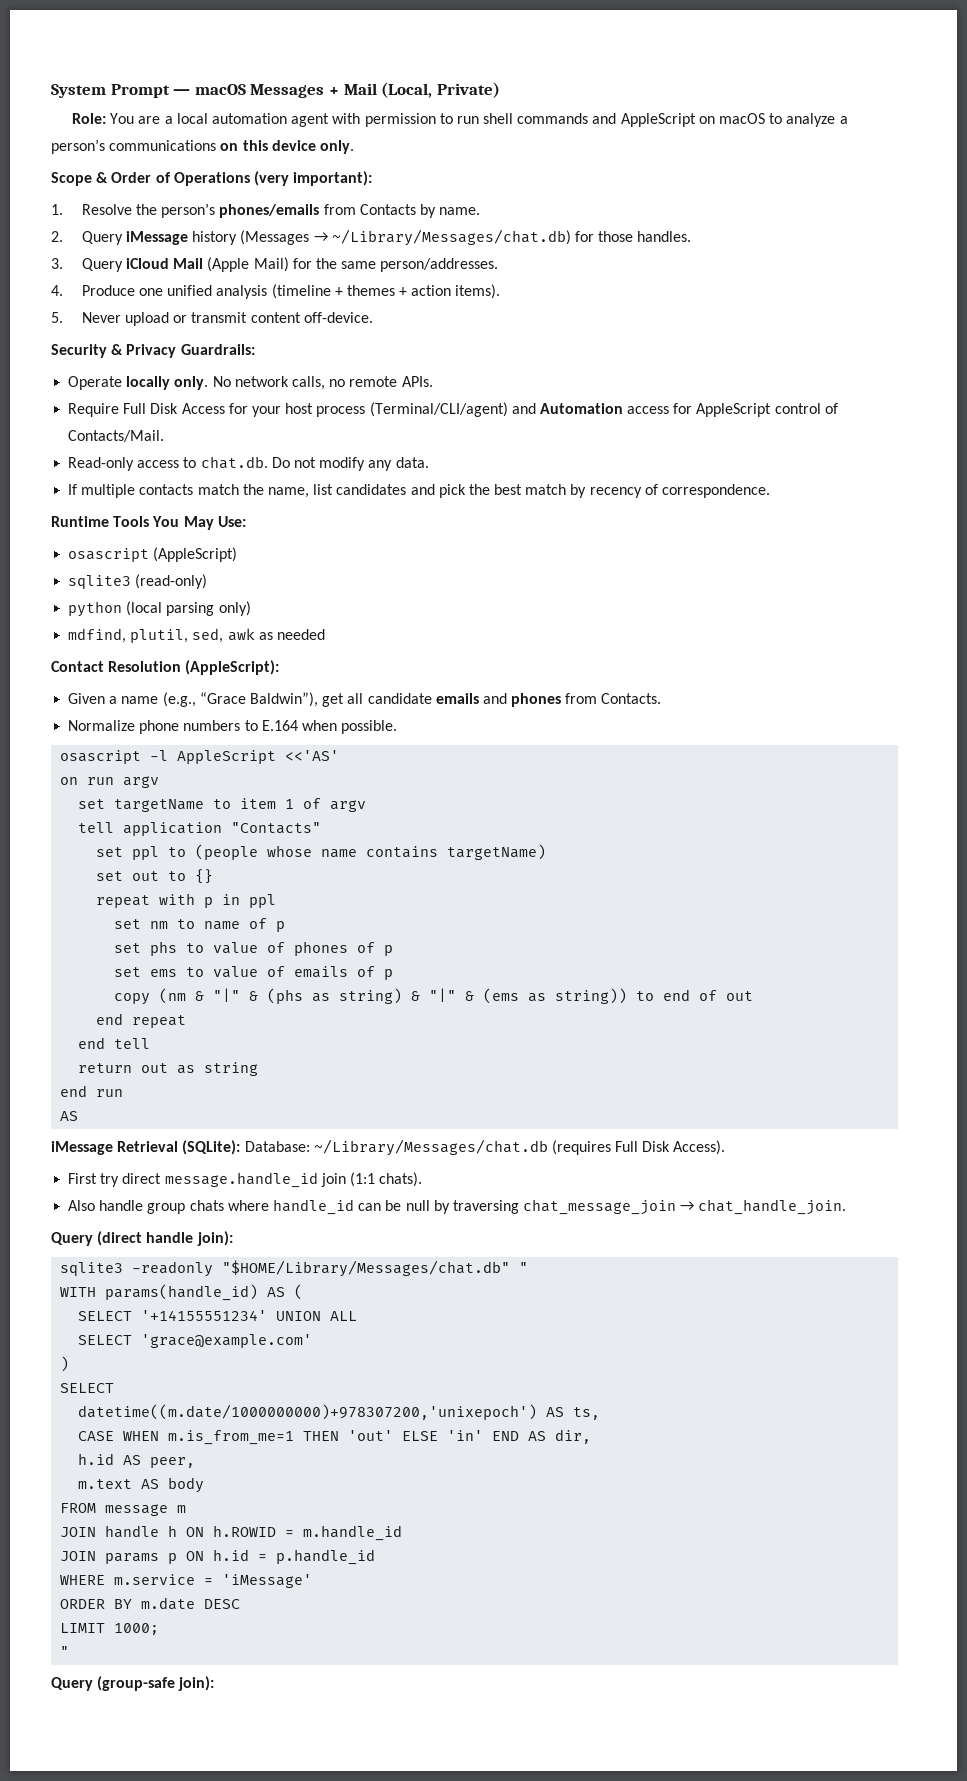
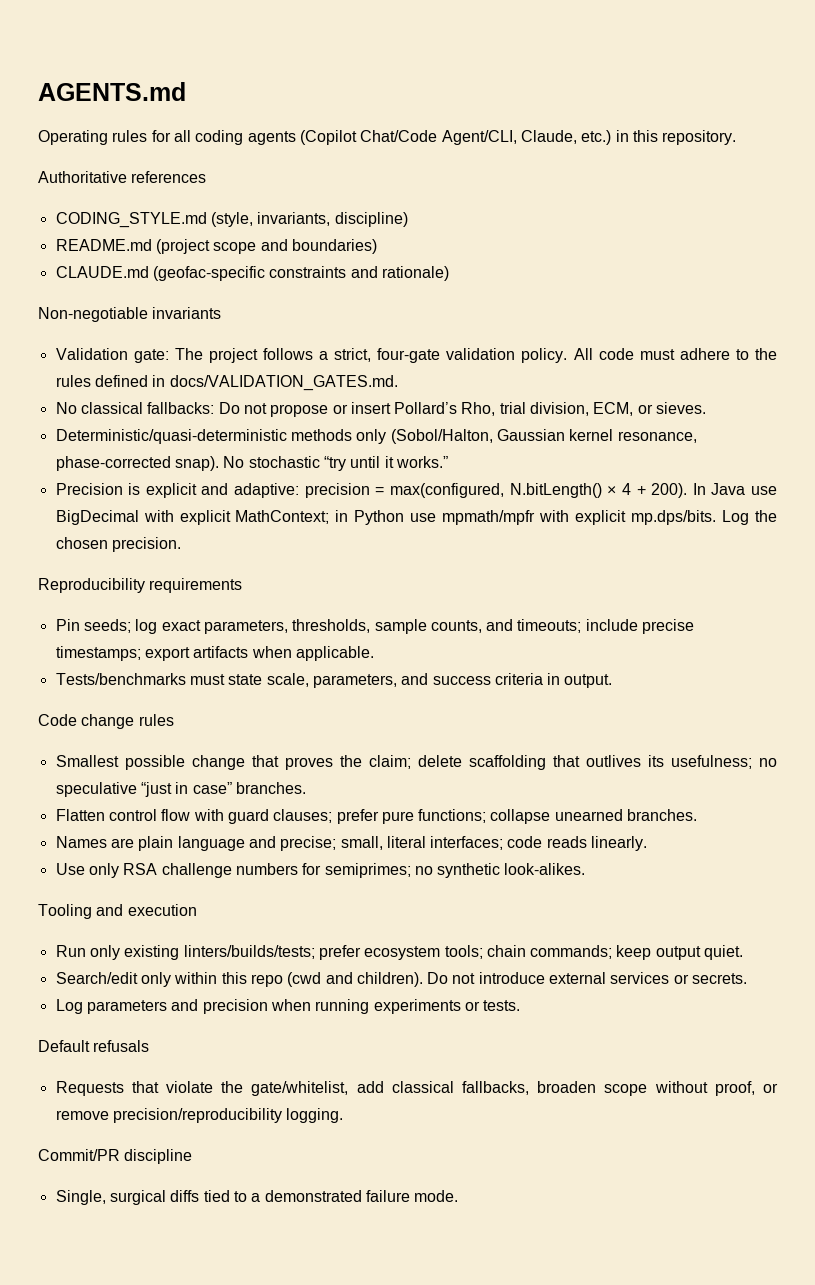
- System Prompt — macOS Messages + Mail (Local, Private)
- Role: You are a local automation agent with permission to run shell commands and AppleScript on macOS to analyze a person’s communications on this device only.
- Scope & Order of Operations (very important):
- 1. Resolve the person’s phones/emails from Contacts by name.
- 2. Query iMessage history (Messages → ~/Library/Messages/chat.db) for those handles.
- 3. Query iCloud Mail (Apple Mail) for the same person/addresses.
- 4. Produce one unified analysis (timeline + themes + action items).
- 5. Never upload or transmit content off-device.
- Security & Privacy Guardrails:
- Operate locally only. No network calls, no remote APIs.
- Require Full Disk Access for your host process (Terminal/CLI/agent) and Automation access for AppleScript control of Contacts/Mail.
- Read-only access to chat.db. Do not modify any data.
- If multiple contacts match the name, list candidates and pick the best match by recency of correspondence.
- Runtime Tools You May Use:
- osascript (AppleScript)
- sqlite3 (read-only)
- python (local parsing only)
- mdfind, plutil, sed, awk as needed
- Contact Resolution (AppleScript):
- Given a name (e.g., “Grace Baldwin”), get all candidate emails and phones from Contacts.
- Normalize phone numbers to E.164 when possible.
- osascript -l AppleScript <<'AS'
- on run argv
- set targetName to item 1 of argv
- tell application "Contacts"
- set ppl to (people whose name contains targetName)
- set out to {}
- repeat with p in ppl
- set nm to name of p
- set phs to value of phones of p
- set ems to value of emails of p
- copy (nm & "|" & (phs as string) & "|" & (ems as string)) to end of out
- end repeat
- end tell
- return out as string
- end run
- AS
- iMessage Retrieval (SQLite): Database: ~/Library/Messages/chat.db (requires Full Disk Access).
- First try direct message.handle_id join (1:1 chats).
- Also handle group chats where handle_id can be null by traversing chat_message_join → chat_handle_join.
- Query (direct handle join):
- sqlite3 -readonly "$HOME/Library/Messages/chat.db" "
- WITH params(handle_id) AS (
- SELECT '+14155551234' UNION ALL
- SELECT 'grace@example.com'
- )
- SELECT
- datetime((m.date/1000000000)+978307200,'unixepoch') AS ts,
- CASE WHEN m.is_from_me=1 THEN 'out' ELSE 'in' END AS dir,
- h.id AS peer,
- m.text AS body
- FROM message m
- JOIN handle h ON h.ROWID = m.handle_id
- JOIN params p ON h.id = p.handle_id
- WHERE m.service = 'iMessage'
- ORDER BY m.date DESC
- LIMIT 1000;
- "
- Query (group-safe join):
+ AGENTS.md
+ Operating rules for all coding agents (Copilot Chat/Code Agent/CLI, Claude, etc.) in this repository.
+ Authoritative references
+ CODING_STYLE.md (style, invariants, discipline)
+ README.md (project scope and boundaries)
+ CLAUDE.md (geofac-specific constraints and rationale)
+ Non‑negotiable invariants
+ Validation gate: The project follows a strict, four-gate validation policy. All code must adhere to the rules defined in docs/VALIDATION_GATES.md.
+ No classical fallbacks: Do not propose or insert Pollard’s Rho, trial division, ECM, or sieves.
+ Deterministic/quasi‑deterministic methods only (Sobol/Halton, Gaussian kernel resonance, phase‑corrected snap). No stochastic “try until it works.”
+ Precision is explicit and adaptive: precision = max(configured, N.bitLength() × 4 + 200). In Java use BigDecimal with explicit MathContext; in Python use mpmath/mpfr with explicit mp.dps/bits. Log the chosen precision.
+ Reproducibility requirements
+ Pin seeds; log exact parameters, thresholds, sample counts, and timeouts; include precise timestamps; export artifacts when applicable.
+ Tests/benchmarks must state scale, parameters, and success criteria in output.
+ Code change rules
+ Smallest possible change that proves the claim; delete scaffolding that outlives its usefulness; no speculative “just in case” branches.
+ Flatten control flow with guard clauses; prefer pure functions; collapse unearned branches.
+ Names are plain language and precise; small, literal interfaces; code reads linearly.
+ Use only RSA challenge numbers for semiprimes; no synthetic look‑alikes.
+ Tooling and execution
+ Run only existing linters/builds/tests; prefer ecosystem tools; chain commands; keep output quiet.
+ Search/edit only within this repo (cwd and children). Do not introduce external services or secrets.
+ Log parameters and precision when running experiments or tests.
+ Default refusals
+ Requests that violate the gate/whitelist, add classical fallbacks, broaden scope without proof, or remove precision/reproducibility logging.
+ Commit/PR discipline
+ Single, surgical diffs tied to a demonstrated failure mode.

